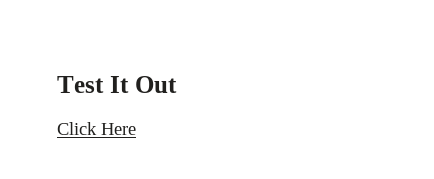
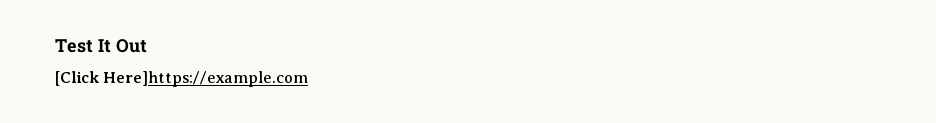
- Click Here
+ [Click Here]https://example.com

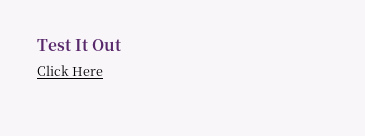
- [Click Here]https://example.com
+ Click Here

